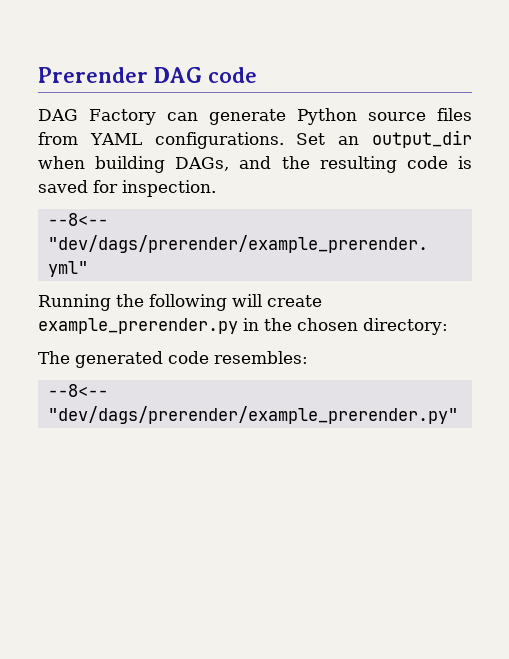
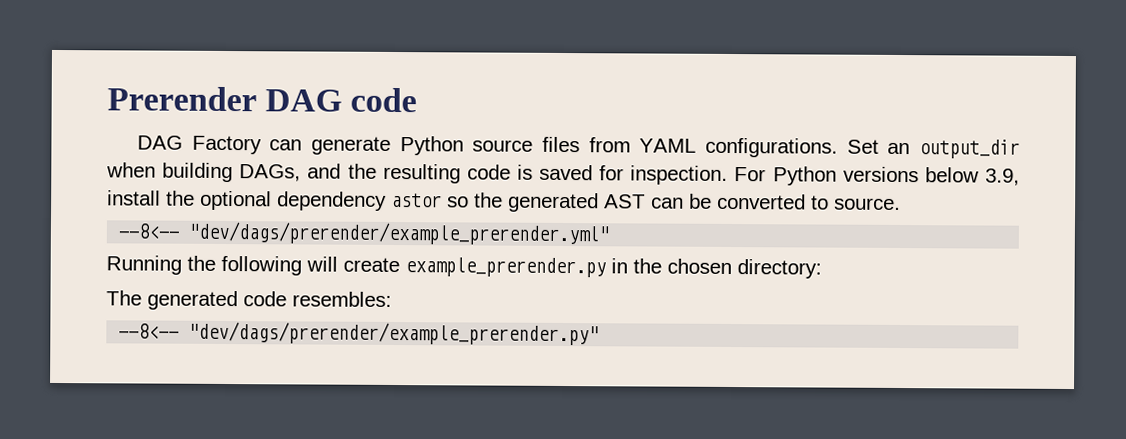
+ For Python versions below 3.9, install the optional dependency astor so the generated AST can be converted to source.

